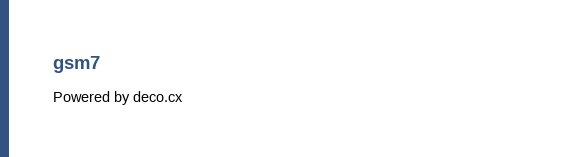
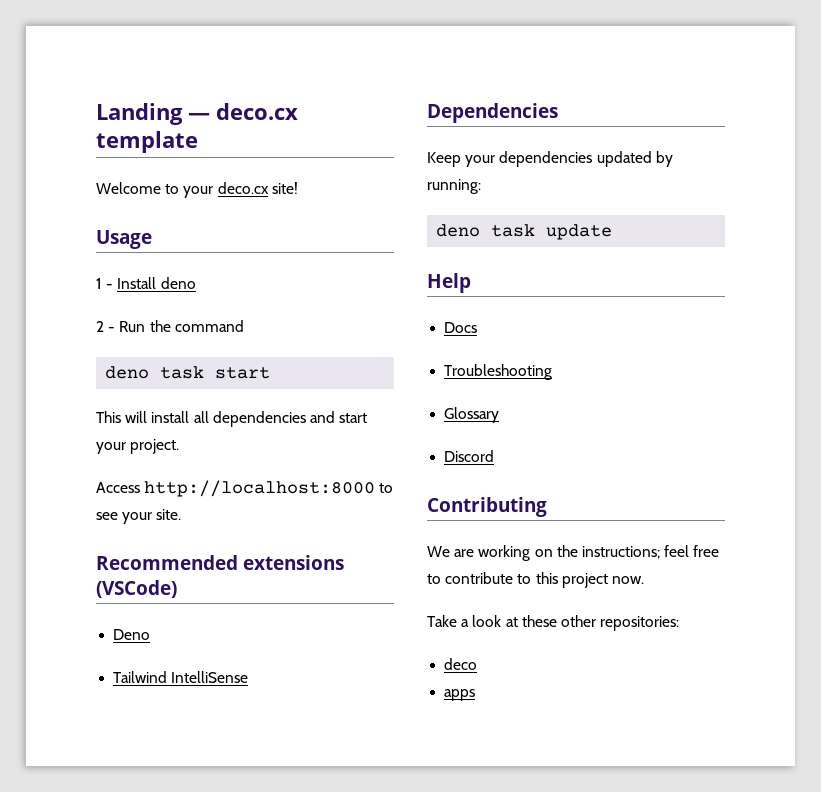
- gsm7
- Powered by deco.cx
+ Landing — deco.cx template
+ Welcome to your deco.cx site!
+ Usage
+ 1 - Install deno
+ 2 - Run the command
+ deno task start
+ This will install all dependencies and start your project.
+ Access http://localhost:8000 to see your site.
+ Recommended extensions (VSCode)
+ Deno
+ Tailwind IntelliSense
+ Dependencies
+ Keep your dependencies updated by running:
+ deno task update
+ Help
+ Docs
+ Troubleshooting
+ Glossary
+ Discord
+ Contributing
+ We are working on the instructions; feel free to contribute to this project now.
+ Take a look at these other repositories:
+ deco
+ apps

